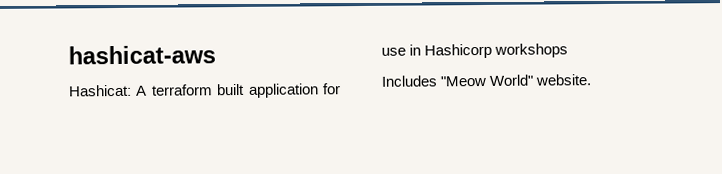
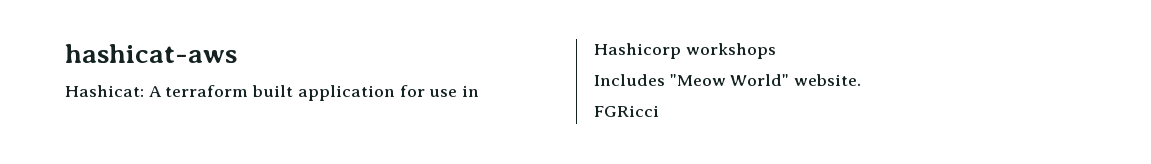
+ FGRicci

